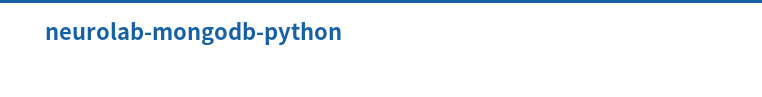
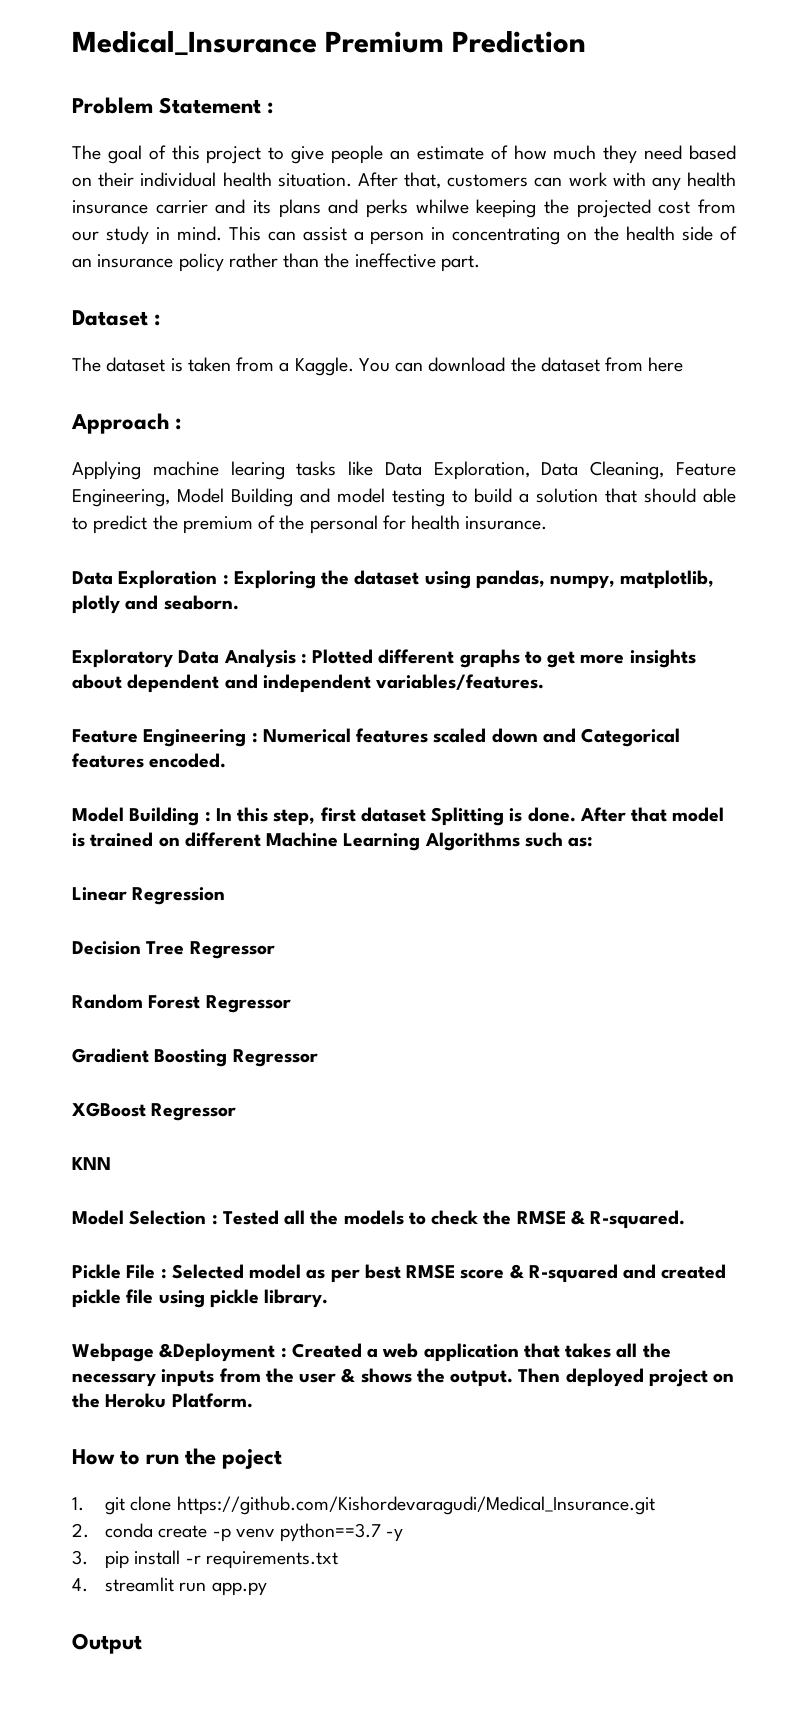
- neurolab-mongodb-python
+ Medical_Insurance Premium Prediction
+ Problem Statement :
+ The goal of this project to give people an estimate of how much they need based on their individual health situation. After that, customers can work with any health insurance carrier and its plans and perks whilwe keeping the projected cost from our study in mind. This can assist a person in concentrating on the health side of an insurance policy rather than the ineffective part.
+ Dataset :
+ The dataset is taken from a Kaggle. You can download the dataset from here
+ Approach :
+ Applying machine learing tasks like Data Exploration, Data Cleaning, Feature Engineering, Model Building and model testing to build a solution that should able to predict the premium of the personal for health insurance.
+ Data Exploration : Exploring the dataset using pandas, numpy, matplotlib, plotly and seaborn.
+ Exploratory Data Analysis : Plotted different graphs to get more insights about dependent and independent variables/features.
+ Feature Engineering : Numerical features scaled down and Categorical features encoded.
+ Model Building : In this step, first dataset Splitting is done. After that model is trained on different Machine Learning Algorithms such as:
+ Linear Regression
+ Decision Tree Regressor
+ Random Forest Regressor
+ Gradient Boosting Regressor
+ XGBoost Regressor
+ KNN
+ Model Selection : Tested all the models to check the RMSE & R-squared.
+ Pickle File : Selected model as per best RMSE score & R-squared and created pickle file using pickle library.
+ Webpage &Deployment : Created a web application that takes all the necessary inputs from the user & shows the output. Then deployed project on the Heroku Platform.
+ How to run the poject
+ 1. git clone https://github.com/Kishordevaragudi/Medical_Insurance.git
+ 2. conda create -p venv python==3.7 -y
+ 3. pip install -r requirements.txt
+ 4. streamlit run app.py
+ Output

